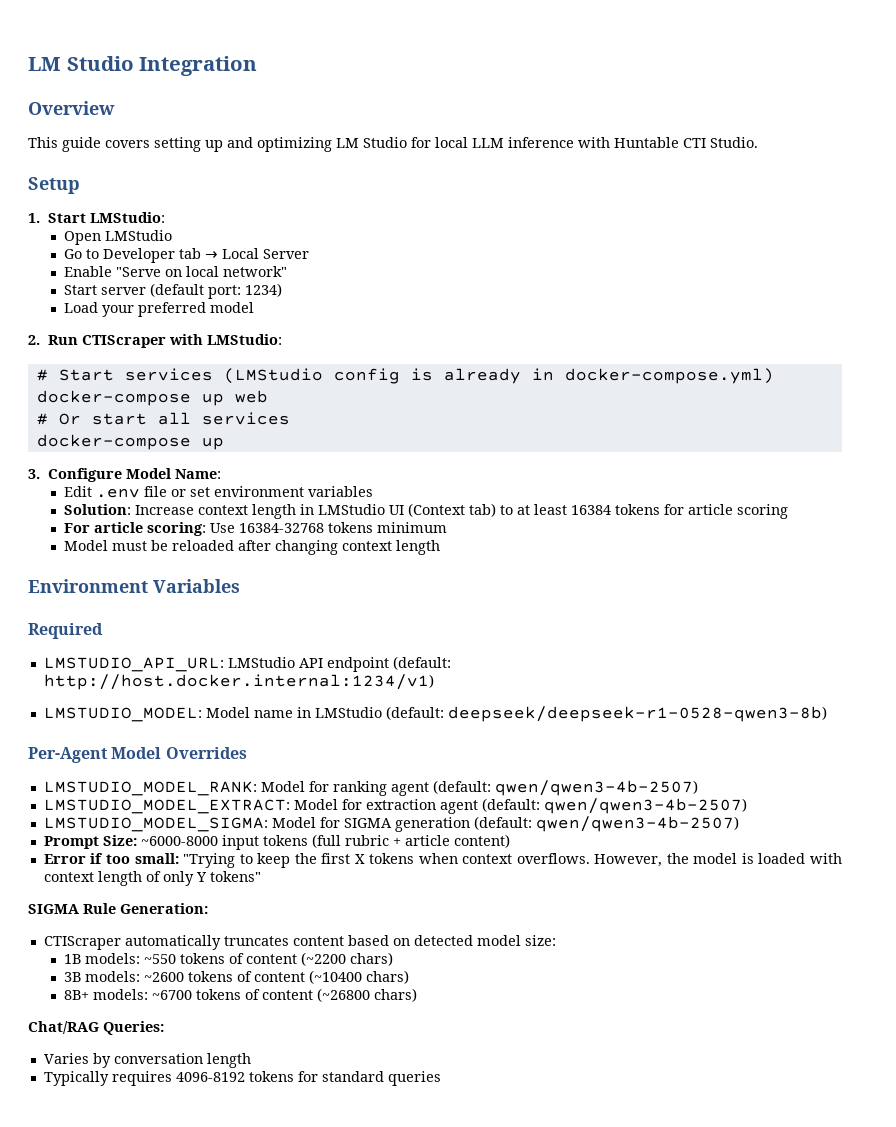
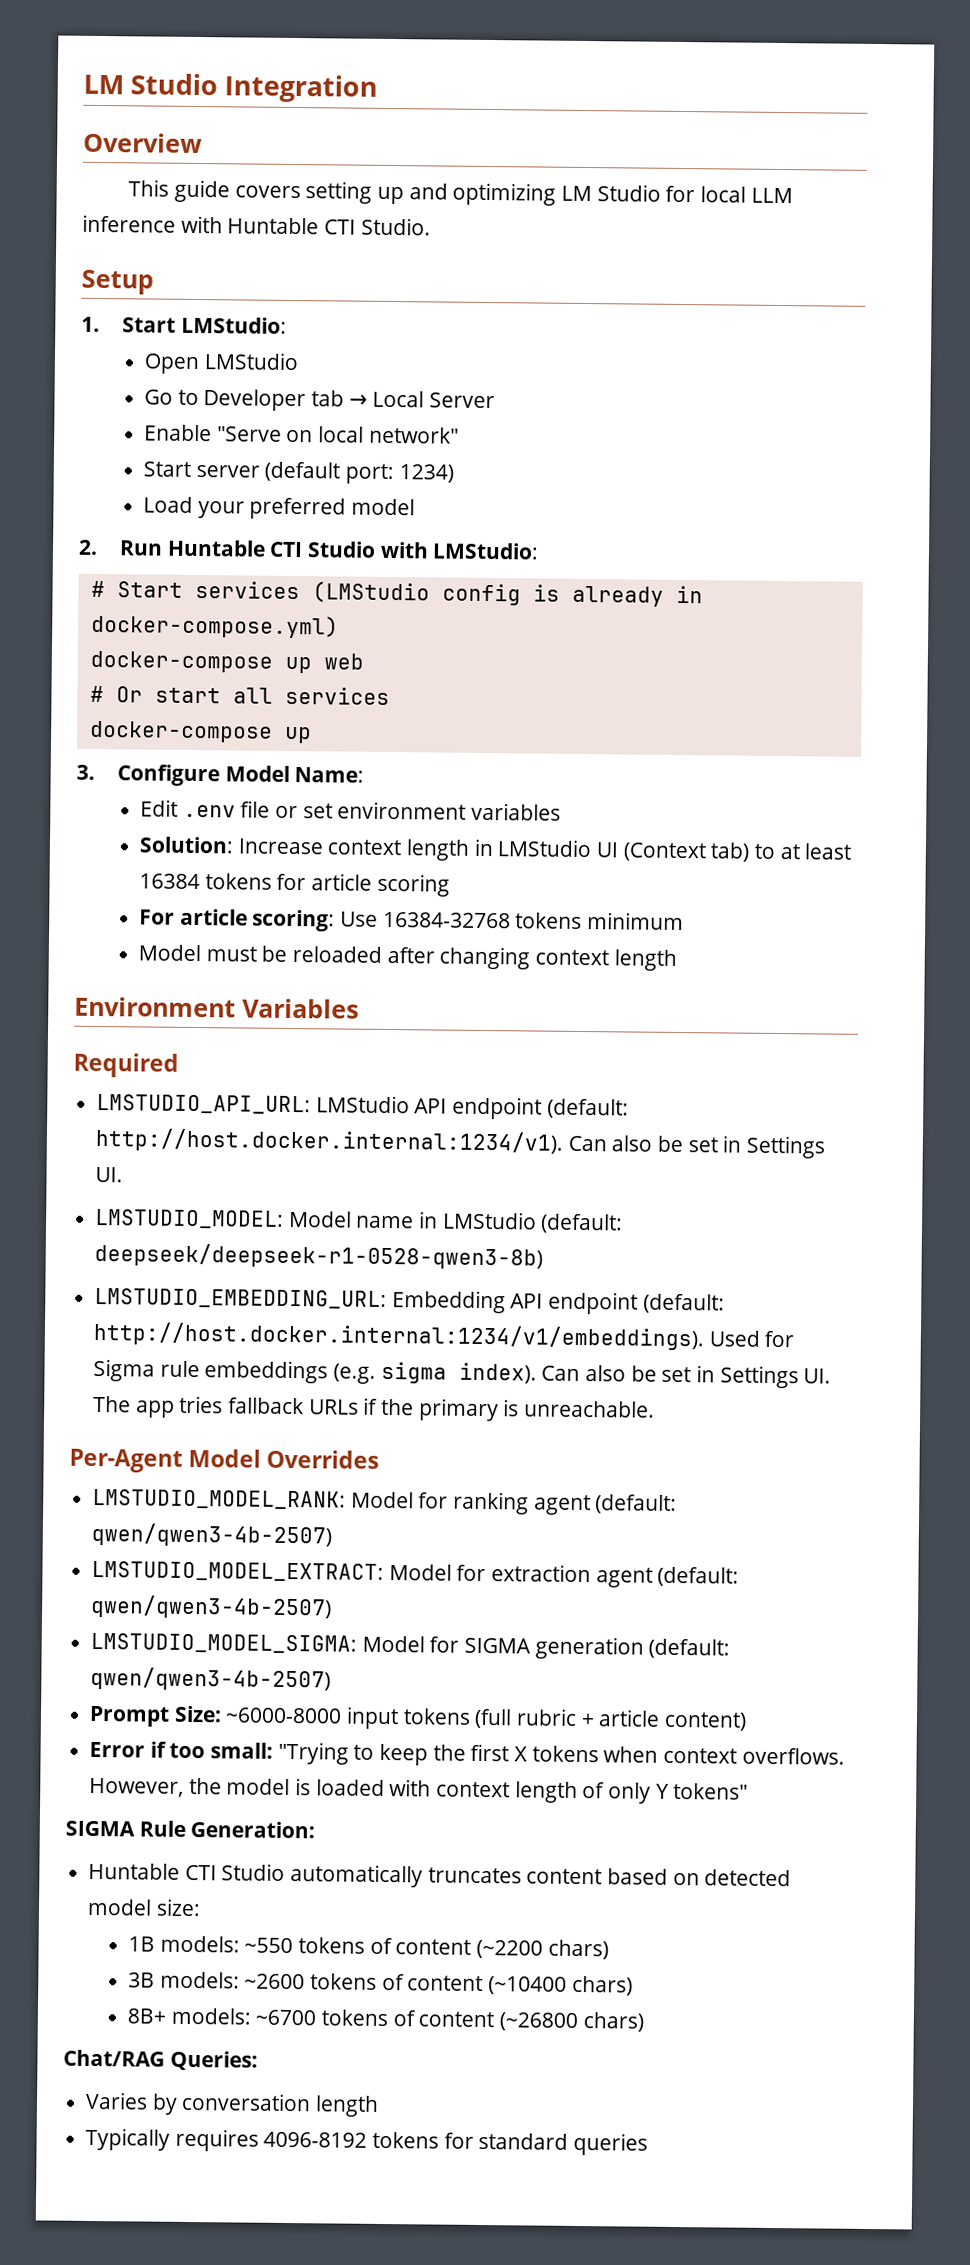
- 2. Run CTIScraper with LMStudio:
+ 2. Run Huntable CTI Studio with LMStudio:
- LMSTUDIO_API_URL: LMStudio API endpoint (default: http://host.docker.internal:1234/v1)
+ LMSTUDIO_API_URL: LMStudio API endpoint (default: http://host.docker.internal:1234/v1). Can also be set in Settings UI.
+ LMSTUDIO_EMBEDDING_URL: Embedding API endpoint (default: http://host.docker.internal:1234/v1/embeddings). Used for Sigma rule embeddings (e.g. sigma index). Can also be set in Settings UI. The app tries fallback URLs if the primary is unreachable.
- CTIScraper automatically truncates content based on detected model size:
+ Huntable CTI Studio automatically truncates content based on detected model size:

